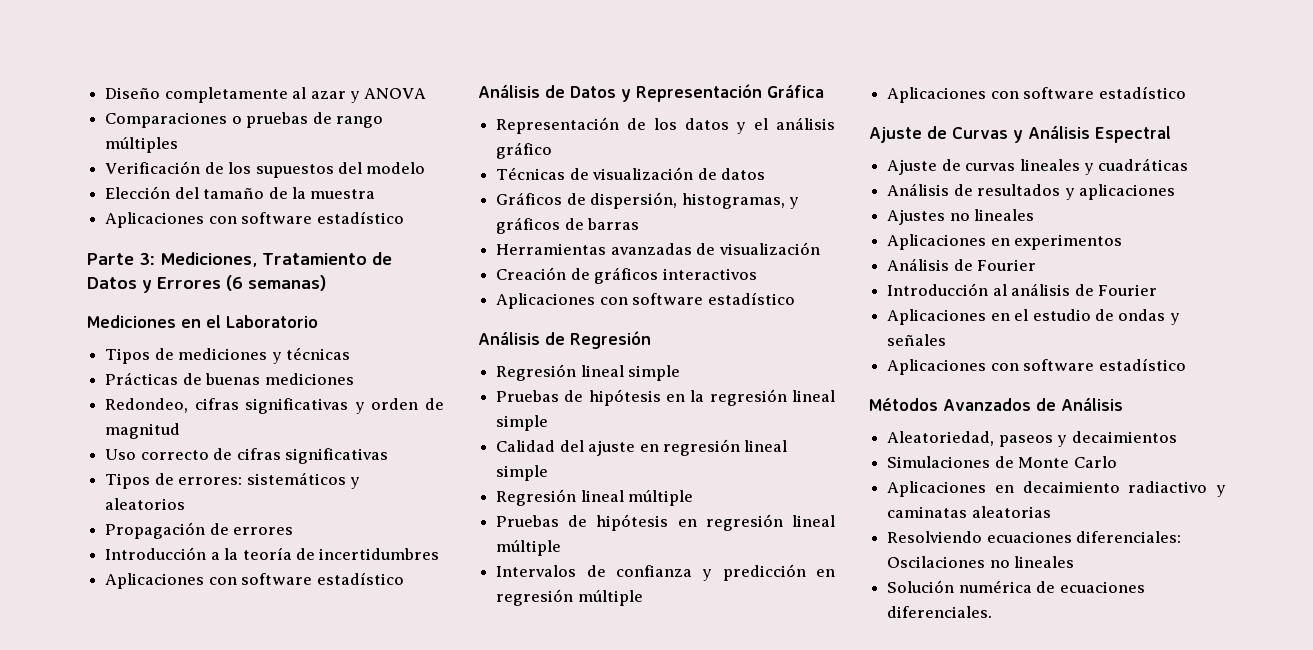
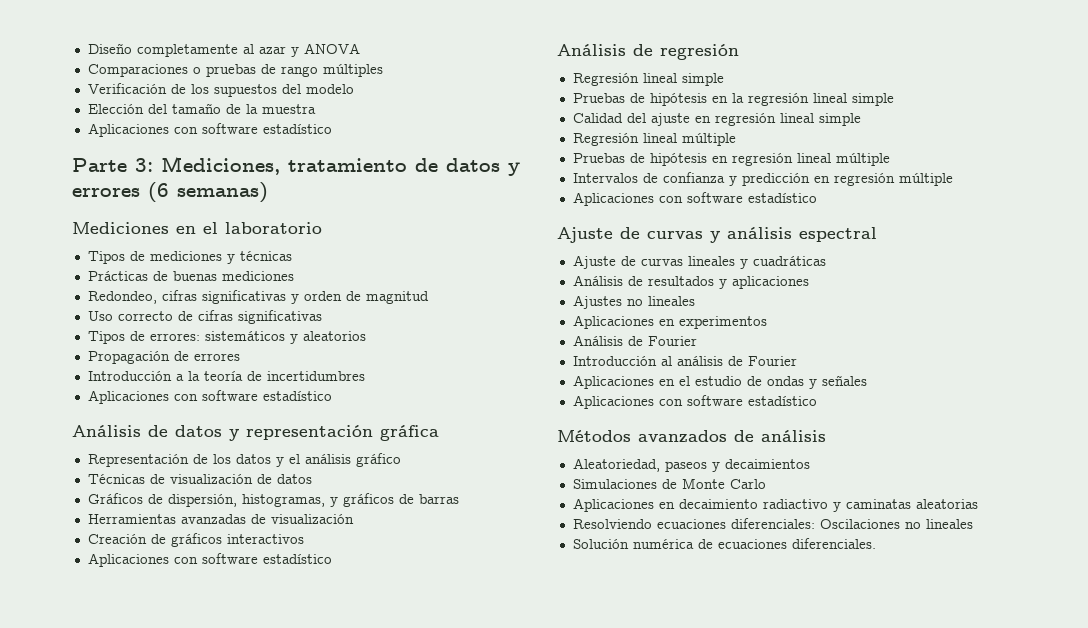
- Parte 3: Mediciones, Tratamiento de Datos y Errores (6 semanas)
+ Parte 3: Mediciones, tratamiento de datos y errores (6 semanas)
- Mediciones en el Laboratorio
+ Mediciones en el laboratorio
- Análisis de Datos y Representación Gráfica
+ Análisis de datos y representación gráfica
- Análisis de Regresión
+ Análisis de regresión
- Ajuste de Curvas y Análisis Espectral
+ Ajuste de curvas y análisis espectral
- Métodos Avanzados de Análisis
+ Métodos avanzados de análisis

